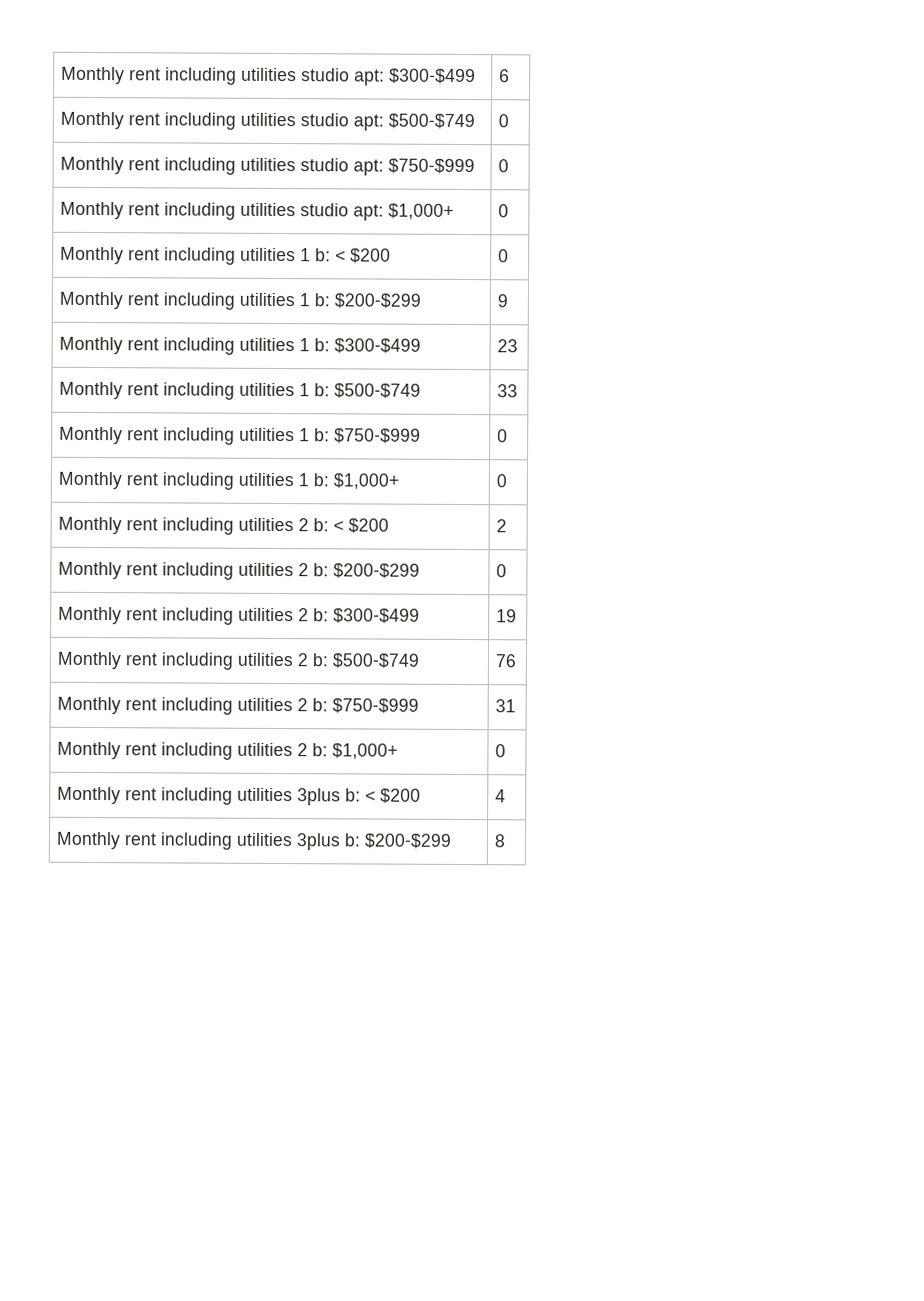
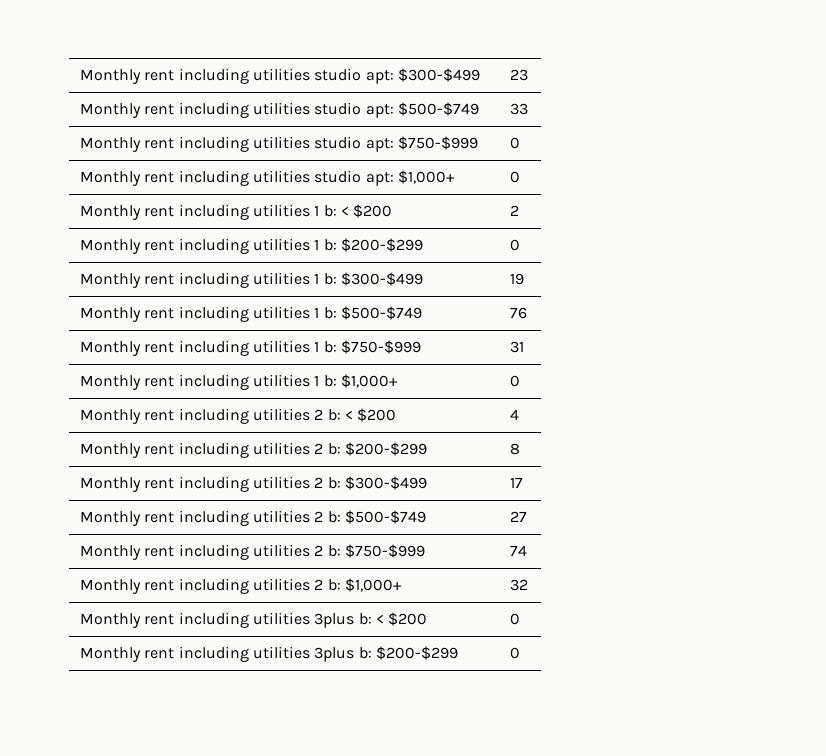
- Monthly rent including utilities studio apt: $300-$499 | 6
+ Monthly rent including utilities studio apt: $300-$499 | 23
- Monthly rent including utilities studio apt: $500-$749 | 0
+ Monthly rent including utilities studio apt: $500-$749 | 33
- Monthly rent including utilities 1 b: < $200 | 0
+ Monthly rent including utilities 1 b: < $200 | 2
- Monthly rent including utilities 1 b: $200-$299 | 9
+ Monthly rent including utilities 1 b: $200-$299 | 0
- Monthly rent including utilities 1 b: $300-$499 | 23
+ Monthly rent including utilities 1 b: $300-$499 | 19
- Monthly rent including utilities 1 b: $500-$749 | 33
+ Monthly rent including utilities 1 b: $500-$749 | 76
- Monthly rent including utilities 1 b: $750-$999 | 0
+ Monthly rent including utilities 1 b: $750-$999 | 31
- Monthly rent including utilities 2 b: < $200 | 2
+ Monthly rent including utilities 2 b: < $200 | 4
- Monthly rent including utilities 2 b: $200-$299 | 0
+ Monthly rent including utilities 2 b: $200-$299 | 8
- Monthly rent including utilities 2 b: $300-$499 | 19
+ Monthly rent including utilities 2 b: $300-$499 | 17
- Monthly rent including utilities 2 b: $500-$749 | 76
+ Monthly rent including utilities 2 b: $500-$749 | 27
- Monthly rent including utilities 2 b: $750-$999 | 31
+ Monthly rent including utilities 2 b: $750-$999 | 74
- Monthly rent including utilities 2 b: $1,000+ | 0
+ Monthly rent including utilities 2 b: $1,000+ | 32
- Monthly rent including utilities 3plus b: < $200 | 4
+ Monthly rent including utilities 3plus b: < $200 | 0
- Monthly rent including utilities 3plus b: $200-$299 | 8
+ Monthly rent including utilities 3plus b: $200-$299 | 0

